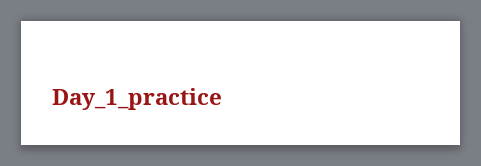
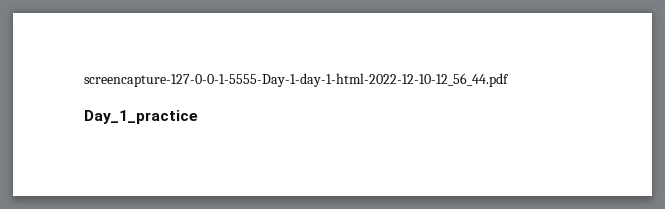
+ screencapture-127-0-0-1-5555-Day-1-day-1-html-2022-12-10-12_56_44.pdf

